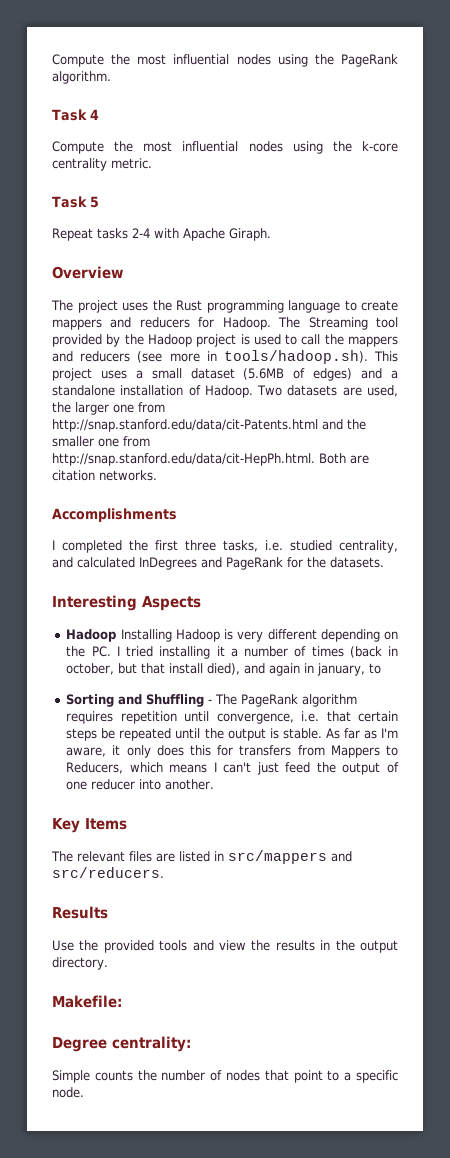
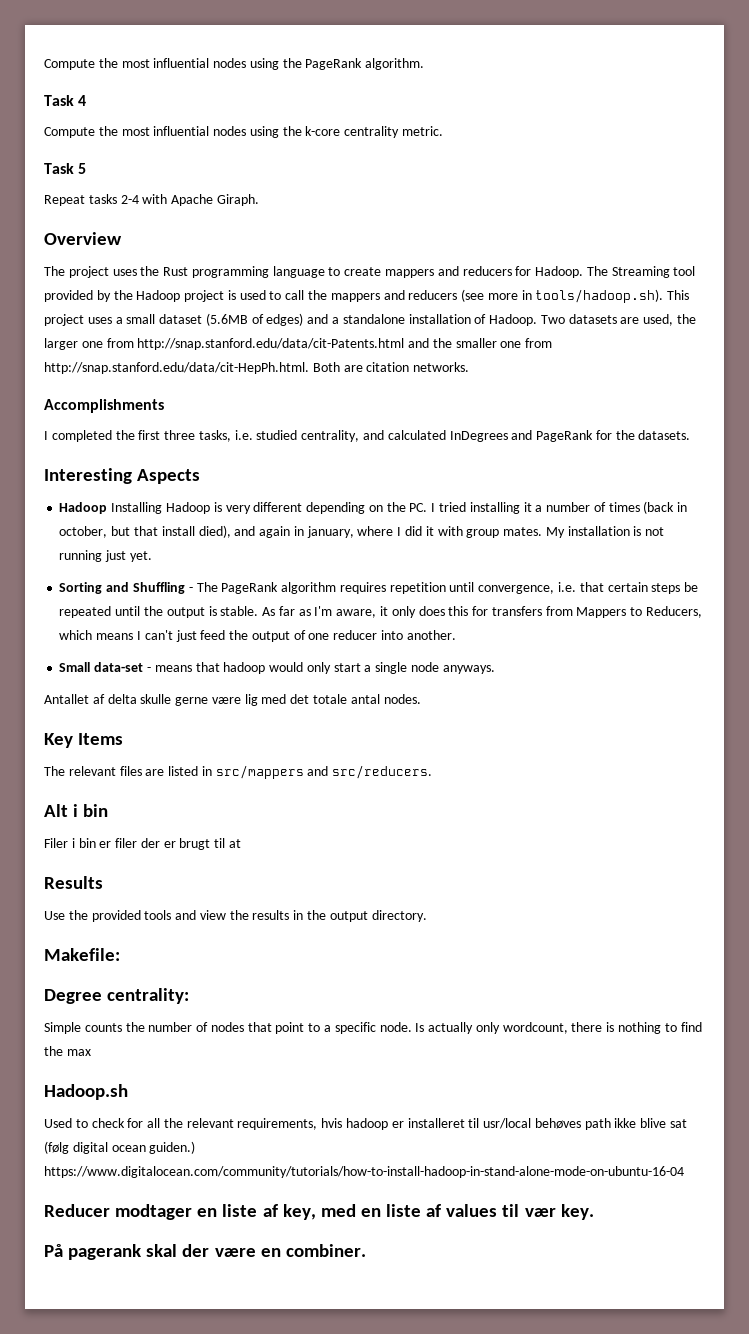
- Hadoop Installing Hadoop is very different depending on the PC. I tried installing it a number of times (back in october, but that install died), and again in january, to
+ Hadoop Installing Hadoop is very different depending on the PC. I tried installing it a number of times (back in october, but that install died), and again in january, where I did it with group mates. My installation is not running just yet.
+ Small data-set - means that hadoop would only start a single node anyways.
+ Antallet af delta skulle gerne være lig med det totale antal nodes.
+ Alt i bin
+ Filer i bin er filer der er brugt til at
+ Is actually only wordcount, there is nothing to find the max
+ Hadoop.sh
+ Used to check for all the relevant requirements, hvis hadoop er installeret til usr/local behøves path ikke blive sat (følg digital ocean guiden.) https://www.digitalocean.com/community/tutorials/how-to-install-hadoop-in-stand-alone-mode-on-ubuntu-16-04
+ Reducer modtager en liste af key, med en liste af values til vær key.
+ På pagerank skal der være en combiner.

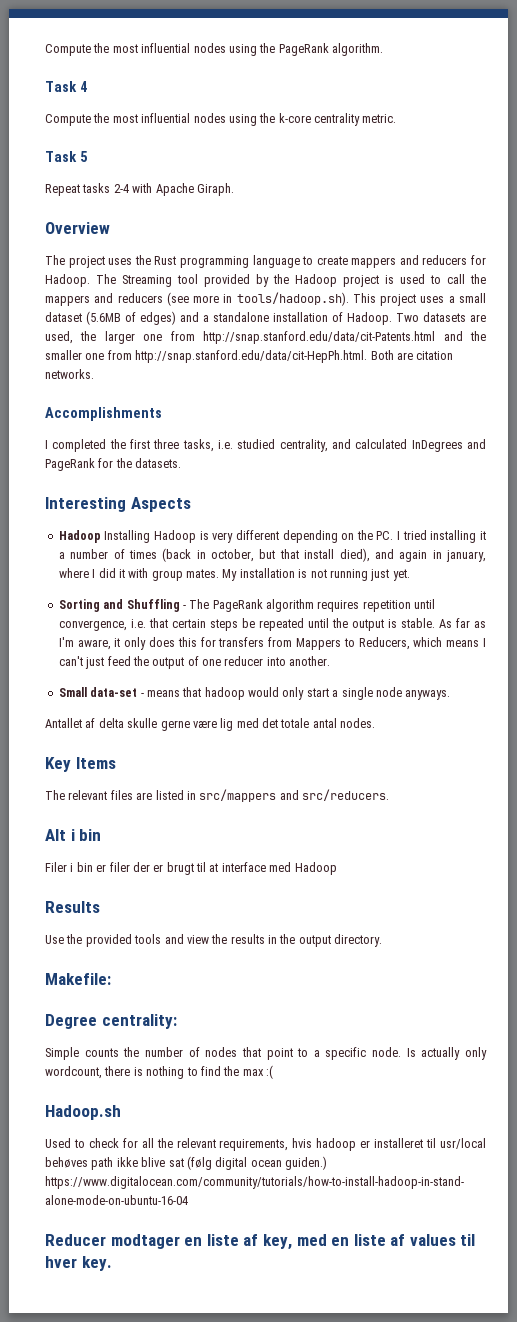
- Filer i bin er filer der er brugt til at
+ Filer i bin er filer der er brugt til at interface med Hadoop
- Is actually only wordcount, there is nothing to find the max
+ Is actually only wordcount, there is nothing to find the max :(
- Reducer modtager en liste af key, med en liste af values til vær key.
+ Reducer modtager en liste af key, med en liste af values til hver key.
- På pagerank skal der være en combiner.

